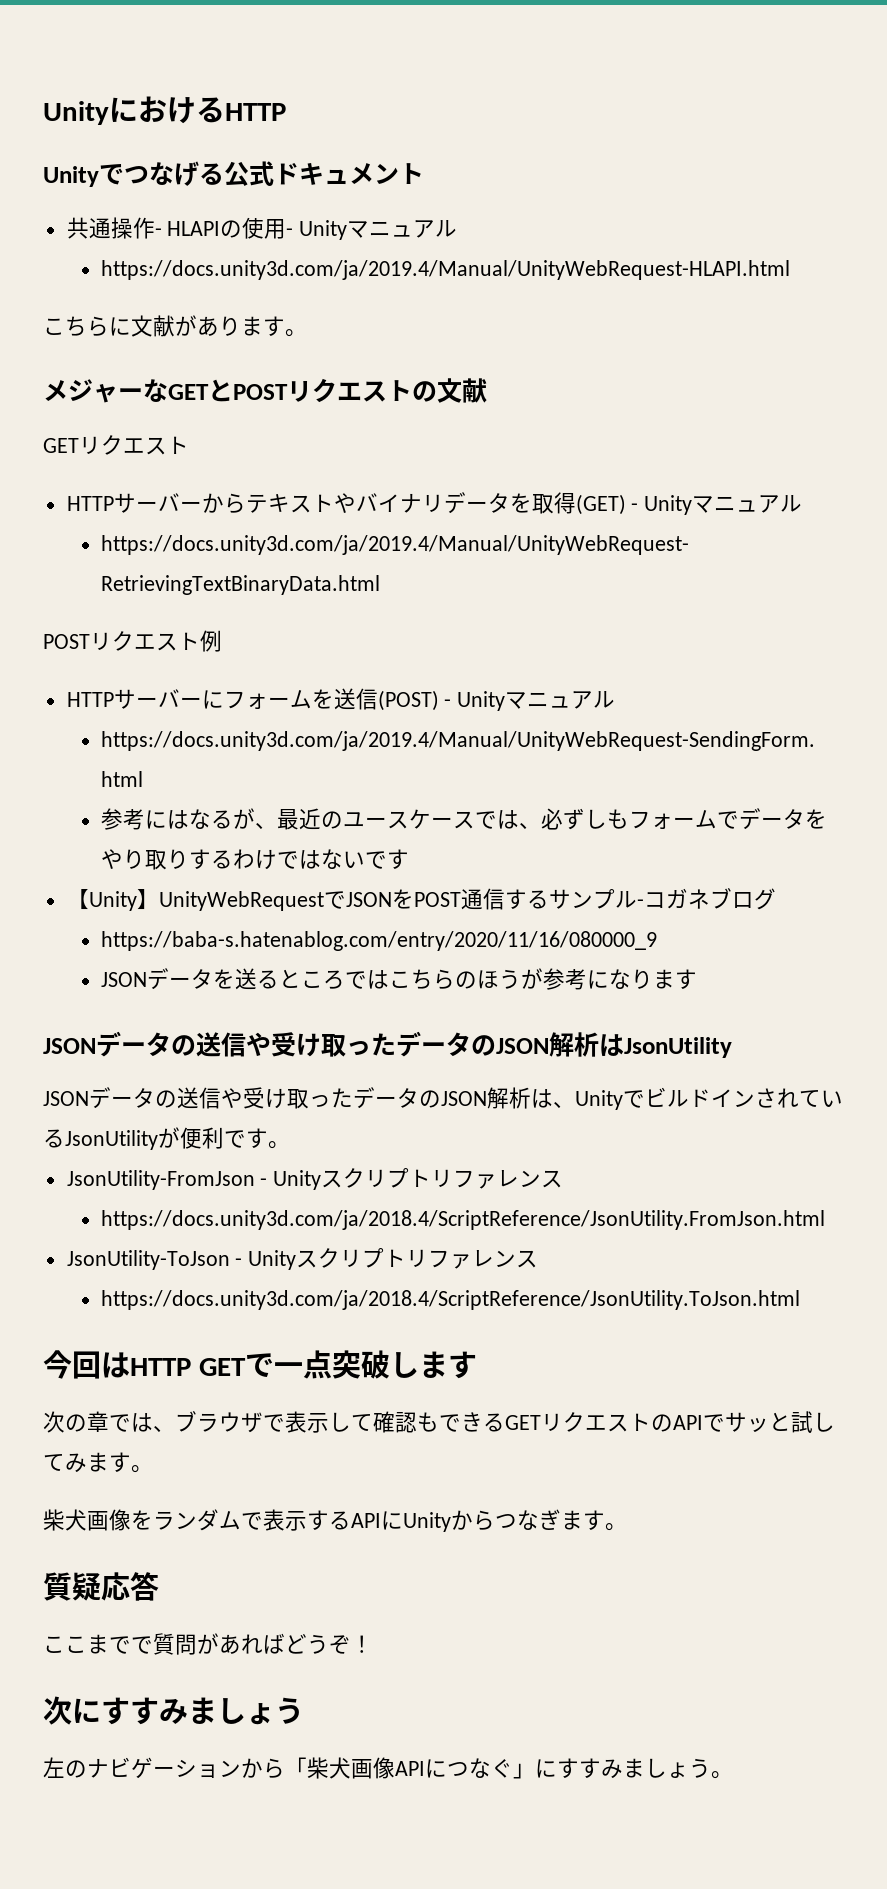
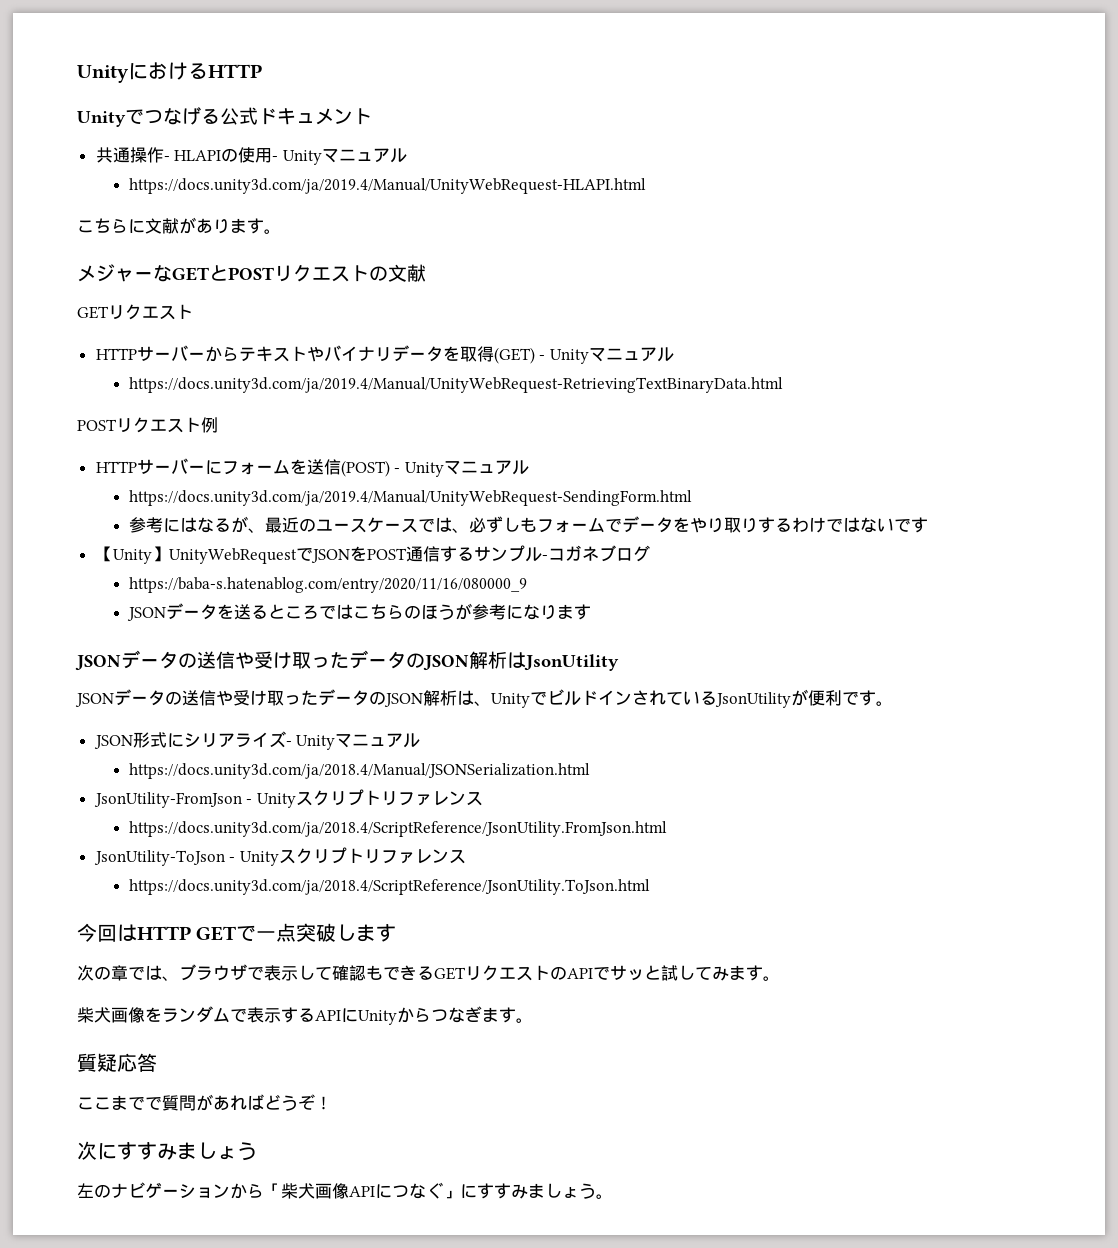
+ JSON形式にシリアライズ- Unityマニュアル
+ https://docs.unity3d.com/ja/2018.4/Manual/JSONSerialization.html

